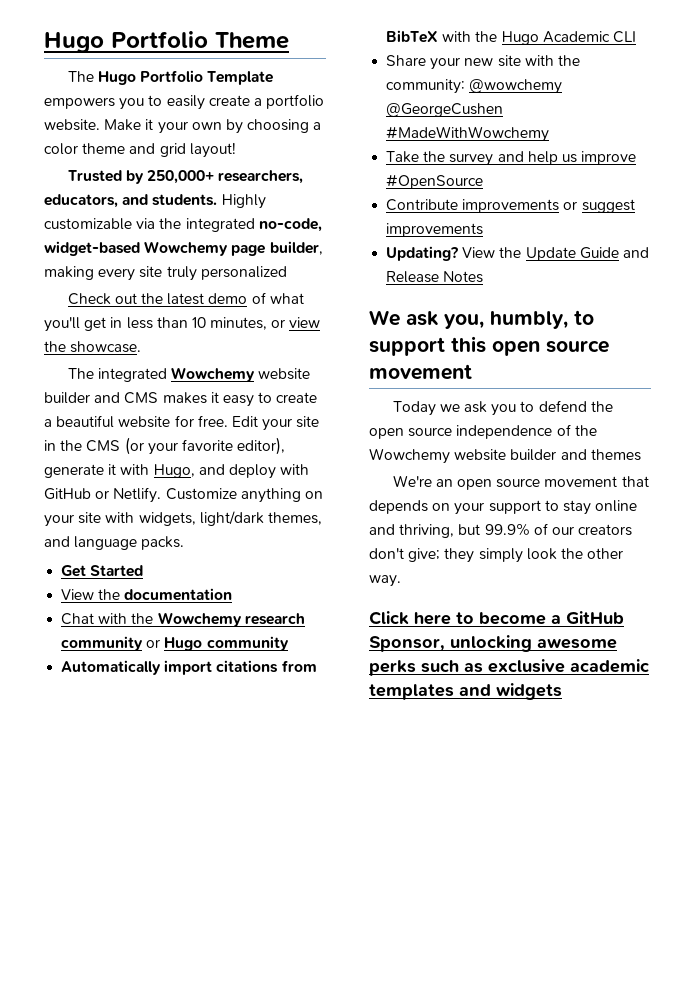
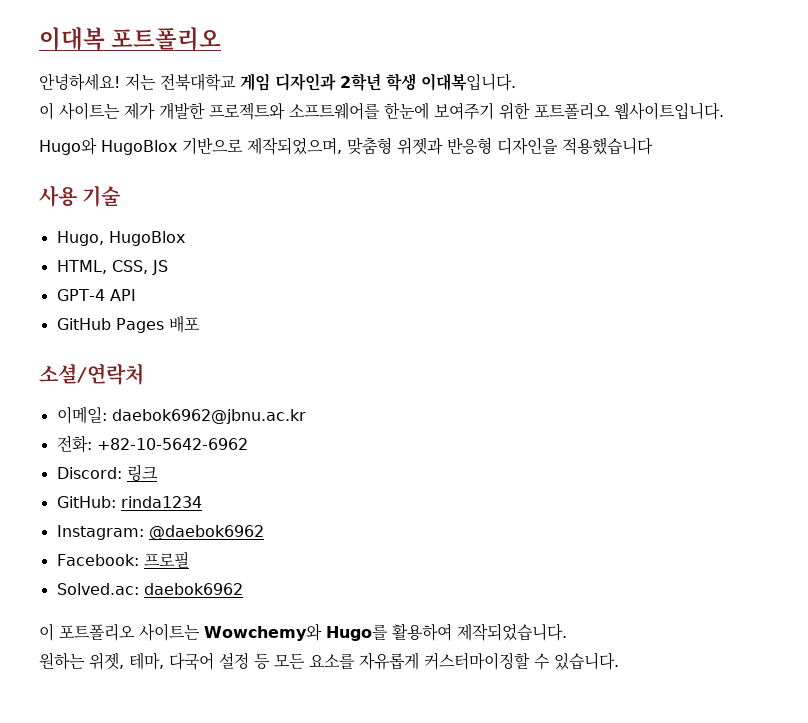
- Hugo Portfolio Theme
- The Hugo Portfolio Template empowers you to easily create a portfolio website. Make it your own by choosing a color theme and grid layout!
- Trusted by 250,000+ researchers, educators, and students. Highly customizable via the integrated no-code, widget-based Wowchemy page builder, making every site truly personalized
- Check out the latest demo of what you'll get in less than 10 minutes, or view the showcase.
- The integrated Wowchemy website builder and CMS makes it easy to create a beautiful website for free. Edit your site in the CMS (or your favorite editor), generate it with Hugo, and deploy with GitHub or Netlify. Customize anything on your site with widgets, light/dark themes, and language packs.
- Get Started
- View the documentation
- Chat with the Wowchemy research community or Hugo community
- Automatically import citations from BibTeX with the Hugo Academic CLI
- Share your new site with the community: @wowchemy @GeorgeCushen #MadeWithWowchemy
- Take the survey and help us improve #OpenSource
- Contribute improvements or suggest improvements
- Updating? View the Update Guide and Release Notes
- We ask you, humbly, to support this open source movement
- Today we ask you to defend the open source independence of the Wowchemy website builder and themes
- We're an open source movement that depends on your support to stay online and thriving, but 99.9% of our creators don't give; they simply look the other way.
- Click here to become a GitHub Sponsor, unlocking awesome perks such as exclusive academic templates and widgets
+ 이대복 포트폴리오
+ 안녕하세요! 저는 전북대학교 게임 디자인과 2학년 학생 이대복입니다.
+ 이 사이트는 제가 개발한 프로젝트와 소프트웨어를 한눈에 보여주기 위한 포트폴리오 웹사이트입니다.
+ Hugo와 HugoBlox 기반으로 제작되었으며, 맞춤형 위젯과 반응형 디자인을 적용했습니다
+ 사용 기술
+ Hugo, HugoBlox
+ HTML, CSS, JS
+ GPT-4 API
+ GitHub Pages 배포
+ 소셜/연락처
+ 이메일: daebok6962@jbnu.ac.kr
+ 전화: +82-10-5642-6962
+ Discord: 링크
+ GitHub: rinda1234
+ Instagram: @daebok6962
+ Facebook: 프로필
+ Solved.ac: daebok6962
+ 이 포트폴리오 사이트는 Wowchemy와 Hugo를 활용하여 제작되었습니다.
+ 원하는 위젯, 테마, 다국어 설정 등 모든 요소를 자유롭게 커스터마이징할 수 있습니다.

